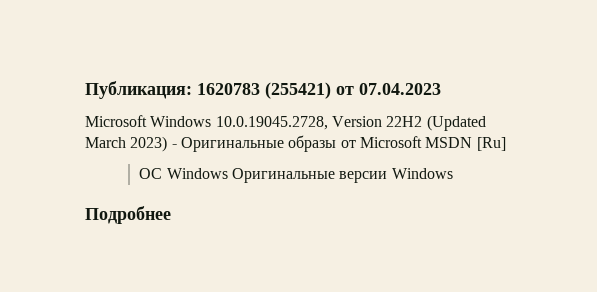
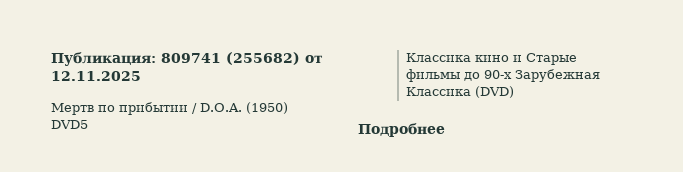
- Публикация: 1620783 (255421) от 07.04.2023
- Microsoft Windows 10.0.19045.2728, Version 22H2 (Updated March 2023) - Оригинальные образы от Microsoft MSDN [Ru]
- ОС Windows Оригинальные версии Windows
+ Публикация: 809741 (255682) от 12.11.2025
+ Мертв по прибытии / D.O.A. (1950) DVD5
+ Классика кино и Старые фильмы до 90-х Зарубежная Классика (DVD)

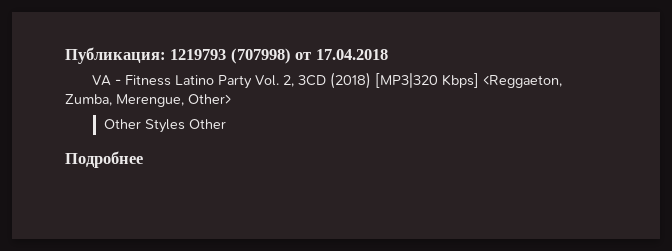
- Публикация: 809741 (255682) от 12.11.2025
- Мертв по прибытии / D.O.A. (1950) DVD5
- Классика кино и Старые фильмы до 90-х Зарубежная Классика (DVD)
+ Публикация: 1219793 (707998) от 17.04.2018
+ VA - Fitness Latino Party Vol. 2, 3CD (2018) [MP3|320 Kbps] <Reggaeton, Zumba, Merengue, Other>
+ Other Styles Other

